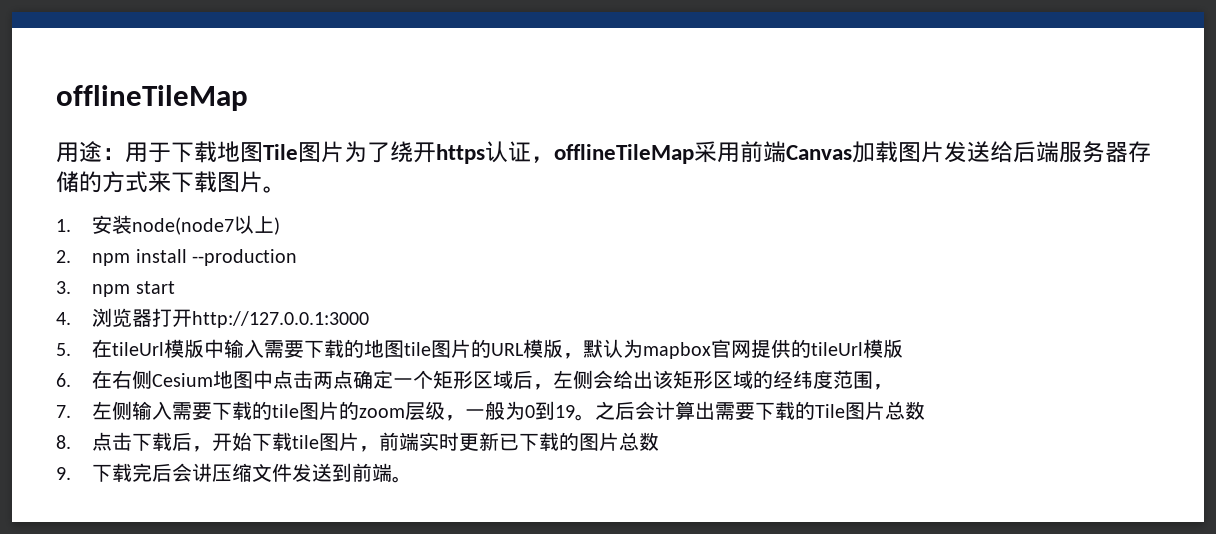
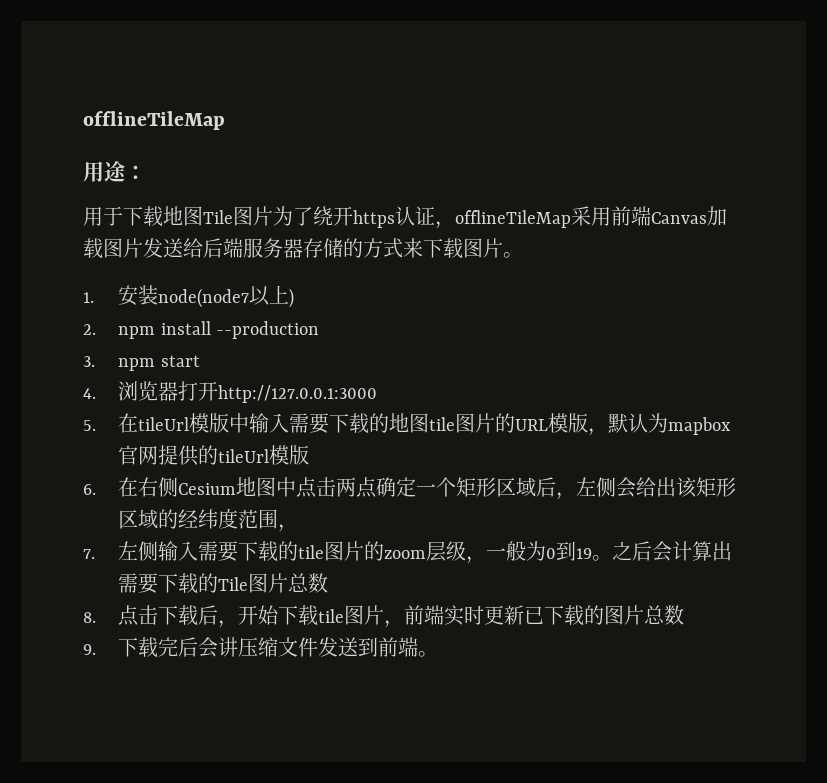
- 用途：用于下载地图Tile图片为了绕开https认证，offlineTileMap采用前端Canvas加载图片发送给后端服务器存储的方式来下载图片。
+ 用途：
+ 用于下载地图Tile图片为了绕开https认证，offlineTileMap采用前端Canvas加载图片发送给后端服务器存储的方式来下载图片。

